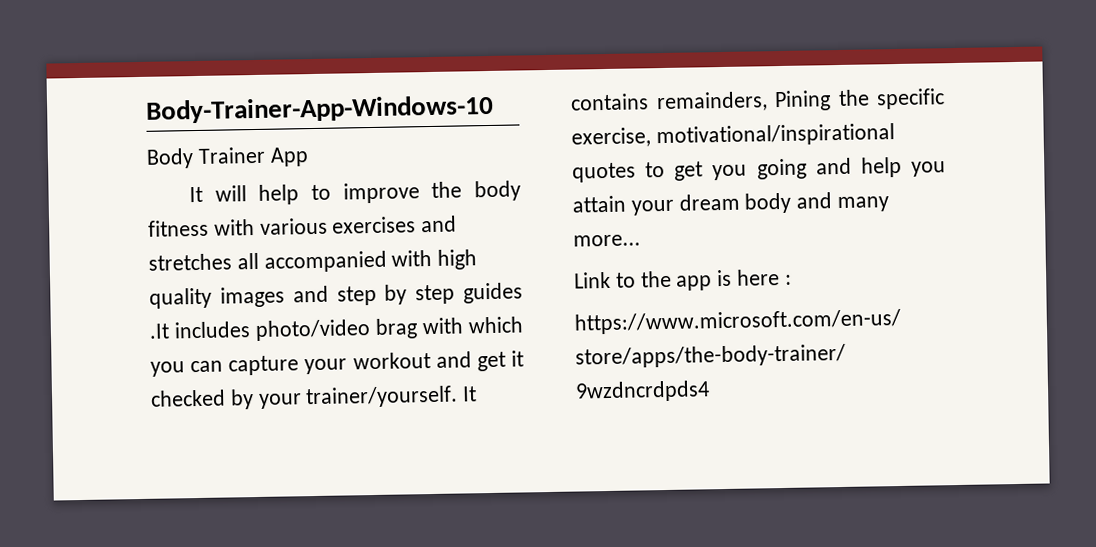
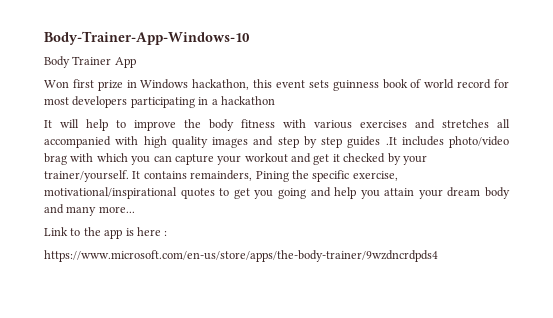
+ Won first prize in Windows hackathon, this event sets guinness book of world record for most developers participating in a hackathon

